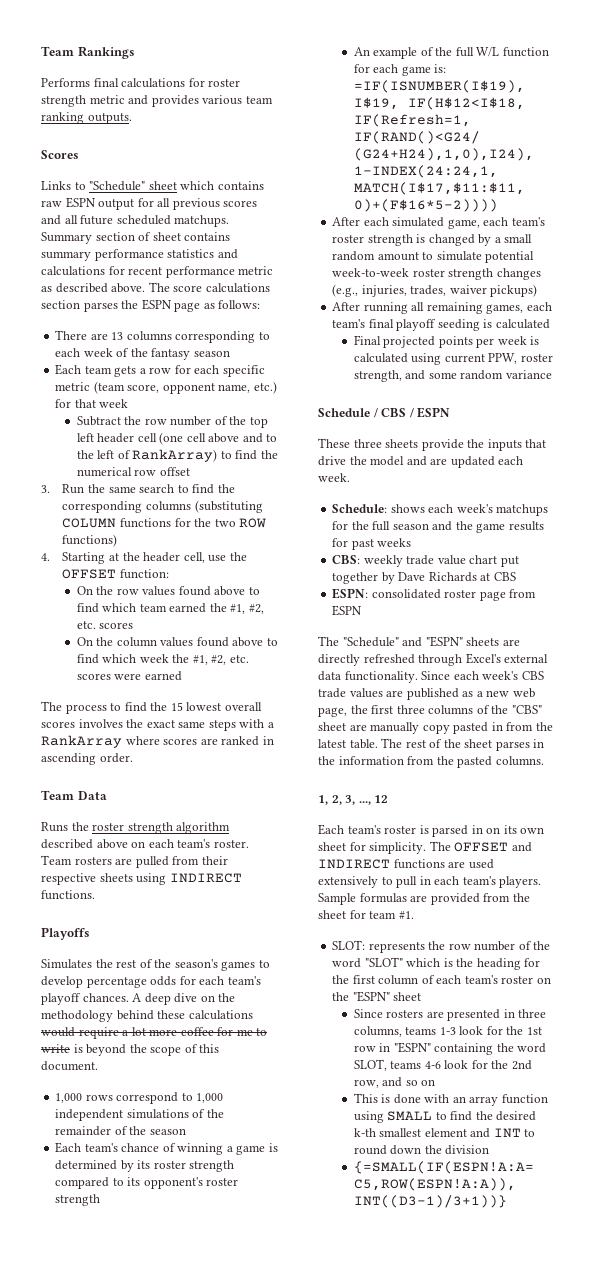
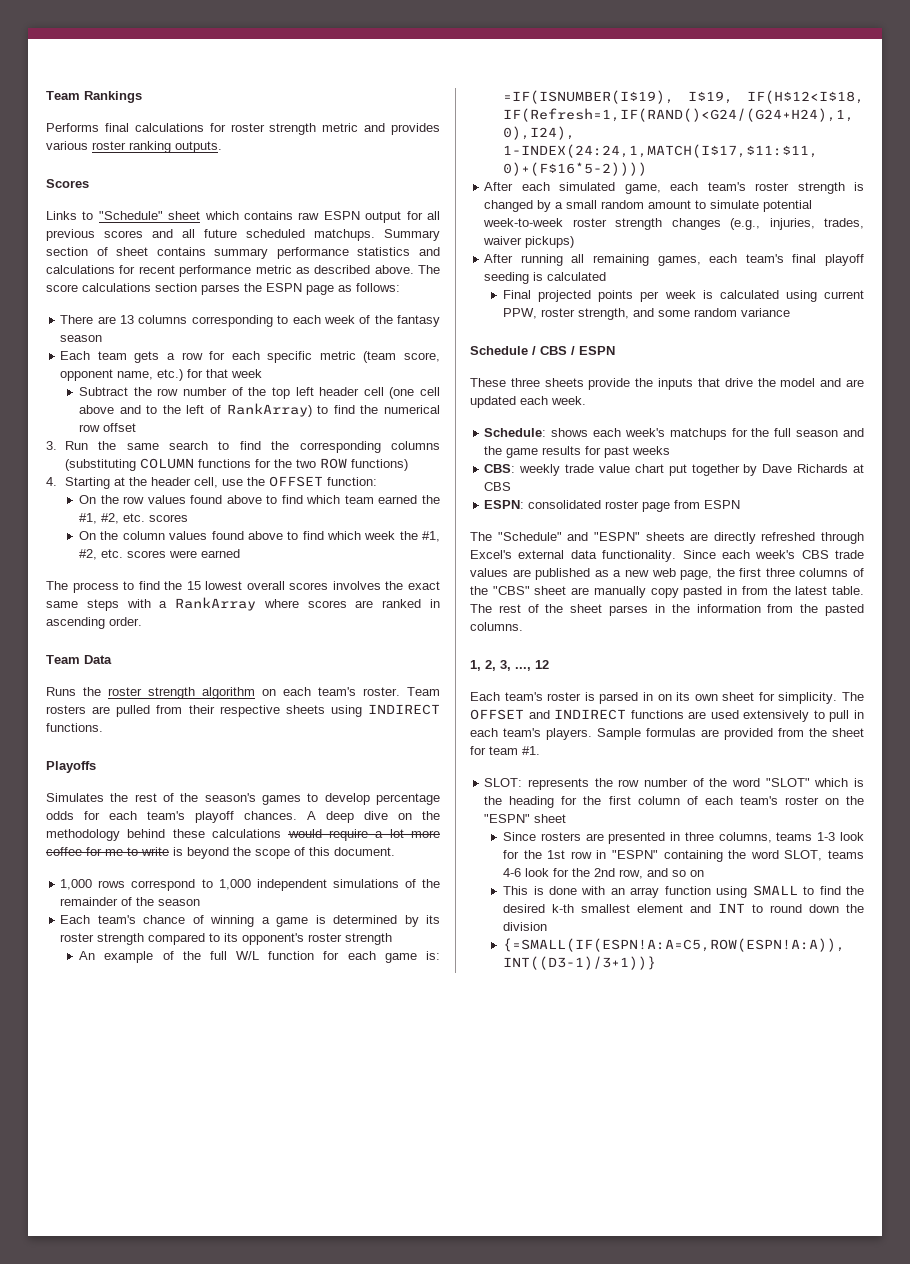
- Performs final calculations for roster strength metric and provides various team ranking outputs.
+ Performs final calculations for roster strength metric and provides various roster ranking outputs.
- Runs the roster strength algorithm described above on each team's roster.
+ Runs the roster strength algorithm on each team's roster.

